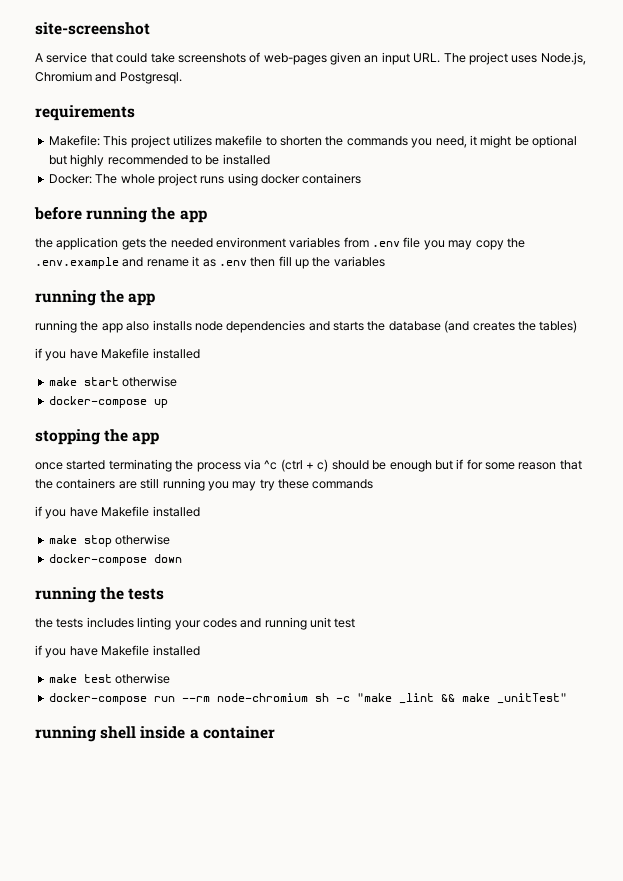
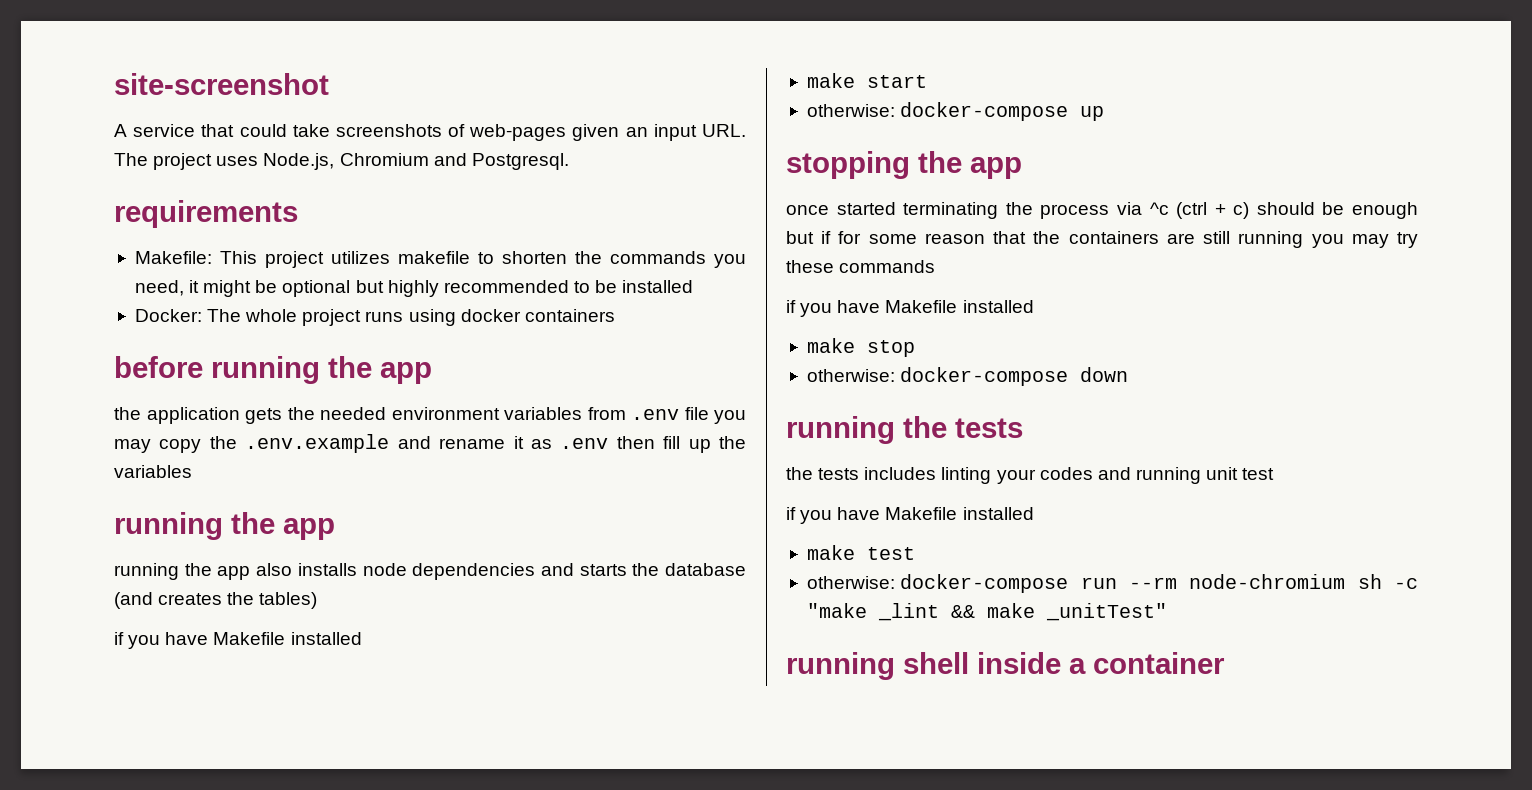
- make start otherwise
- docker-compose up
+ make start
+ otherwise: docker-compose up
- make stop otherwise
- docker-compose down
+ make stop
+ otherwise: docker-compose down
- make test otherwise
- docker-compose run --rm node-chromium sh -c "make _lint && make _unitTest"
+ make test
+ otherwise: docker-compose run --rm node-chromium sh -c "make _lint && make _unitTest"

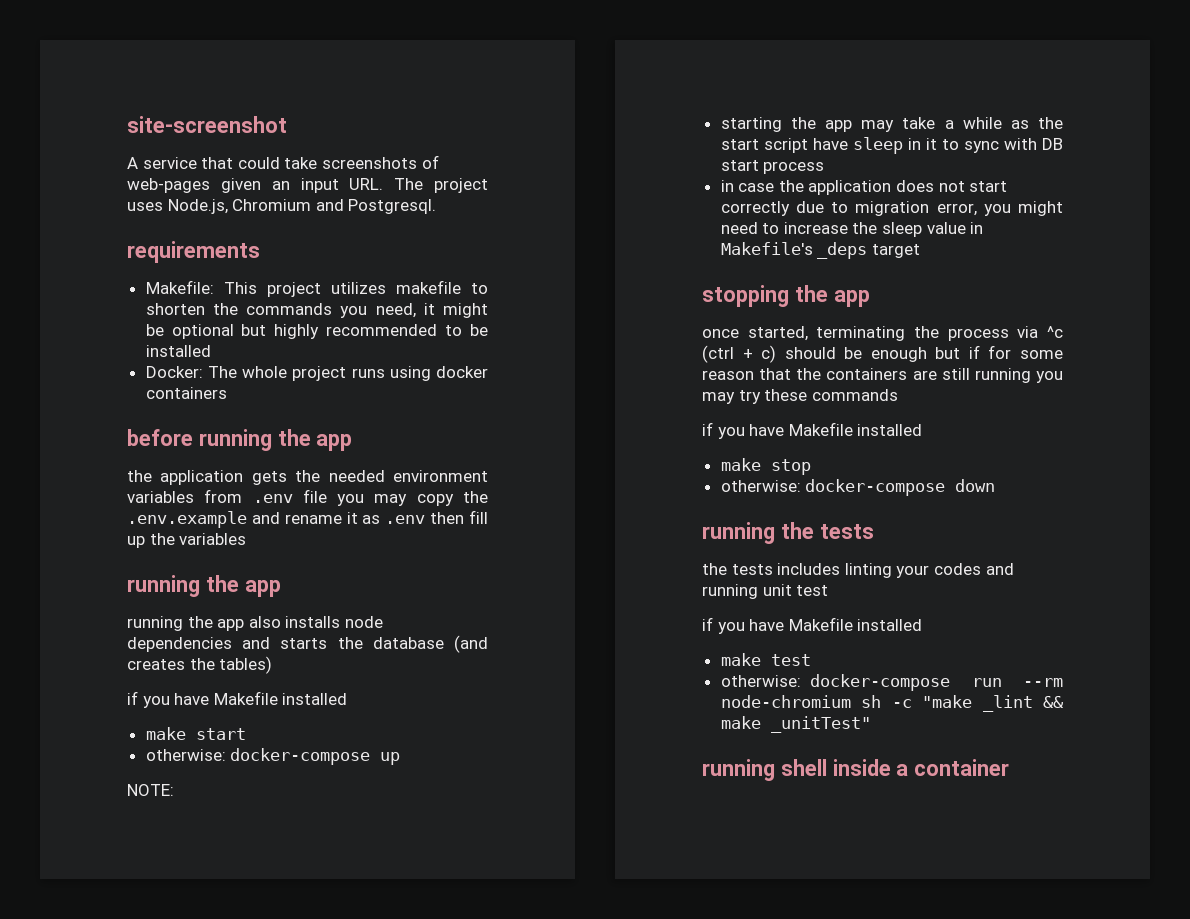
+ NOTE:
+ starting the app may take a while as the start script have sleep in it to sync with DB start process
+ in case the application does not start correctly due to migration error, you might need to increase the sleep value in Makefile's _deps target
- once started terminating the process via ^c (ctrl + c) should be enough but if for some reason that the containers are still running you may try these commands
+ once started, terminating the process via ^c (ctrl + c) should be enough but if for some reason that the containers are still running you may try these commands

